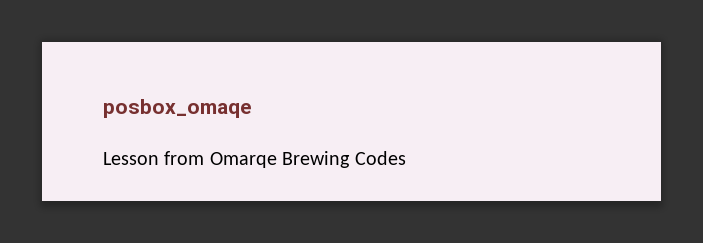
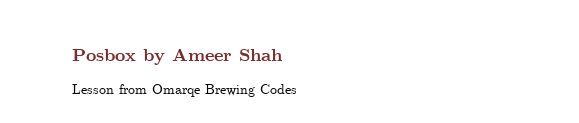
- posbox_omaqe
+ Posbox by Ameer Shah

